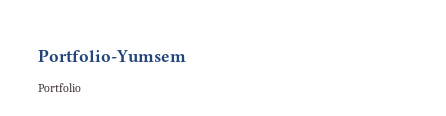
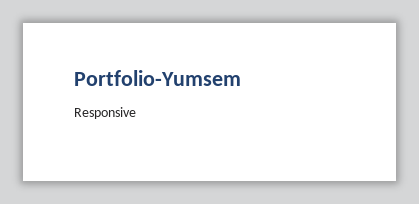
- Portfolio
+ Responsive

